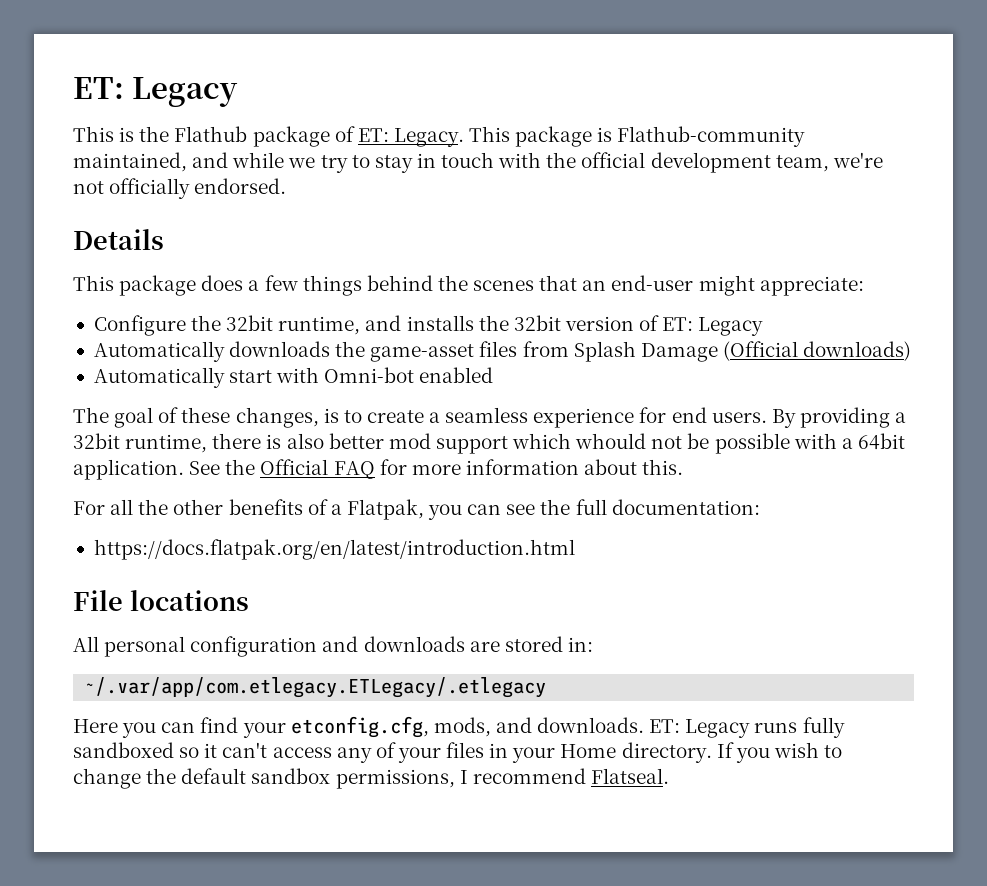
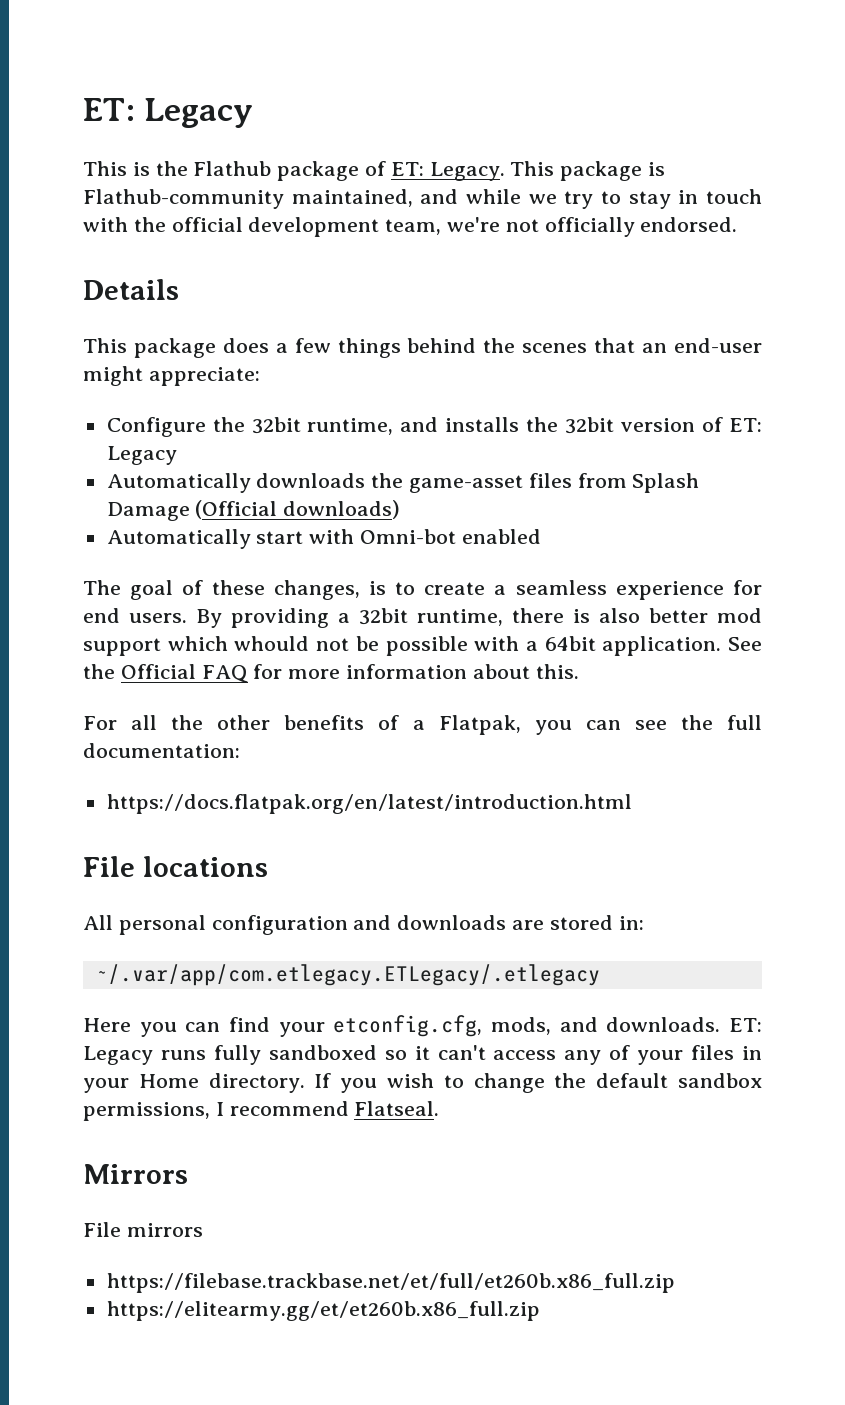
+ Mirrors
+ File mirrors
+ https://filebase.trackbase.net/et/full/et260b.x86_full.zip
+ https://elitearmy.gg/et/et260b.x86_full.zip

